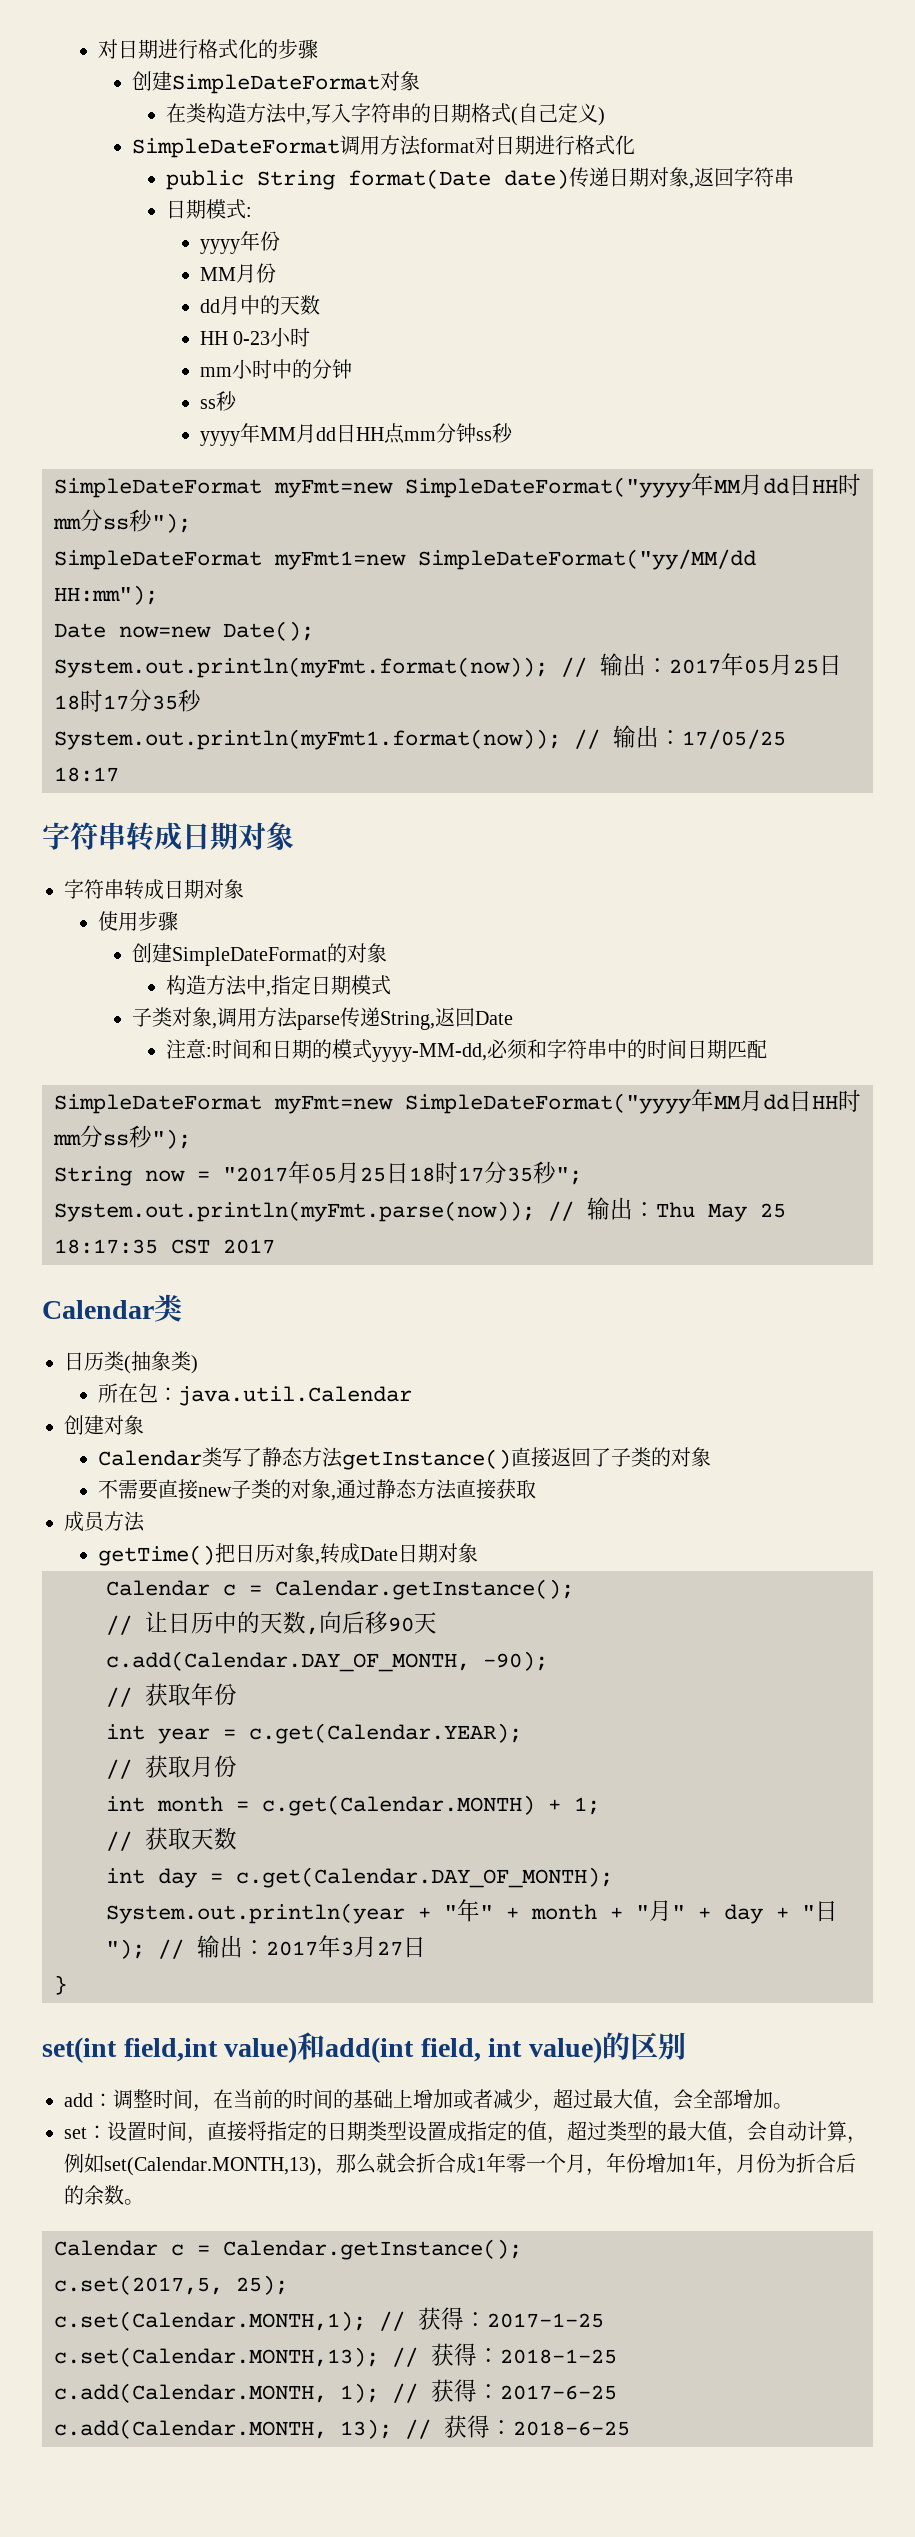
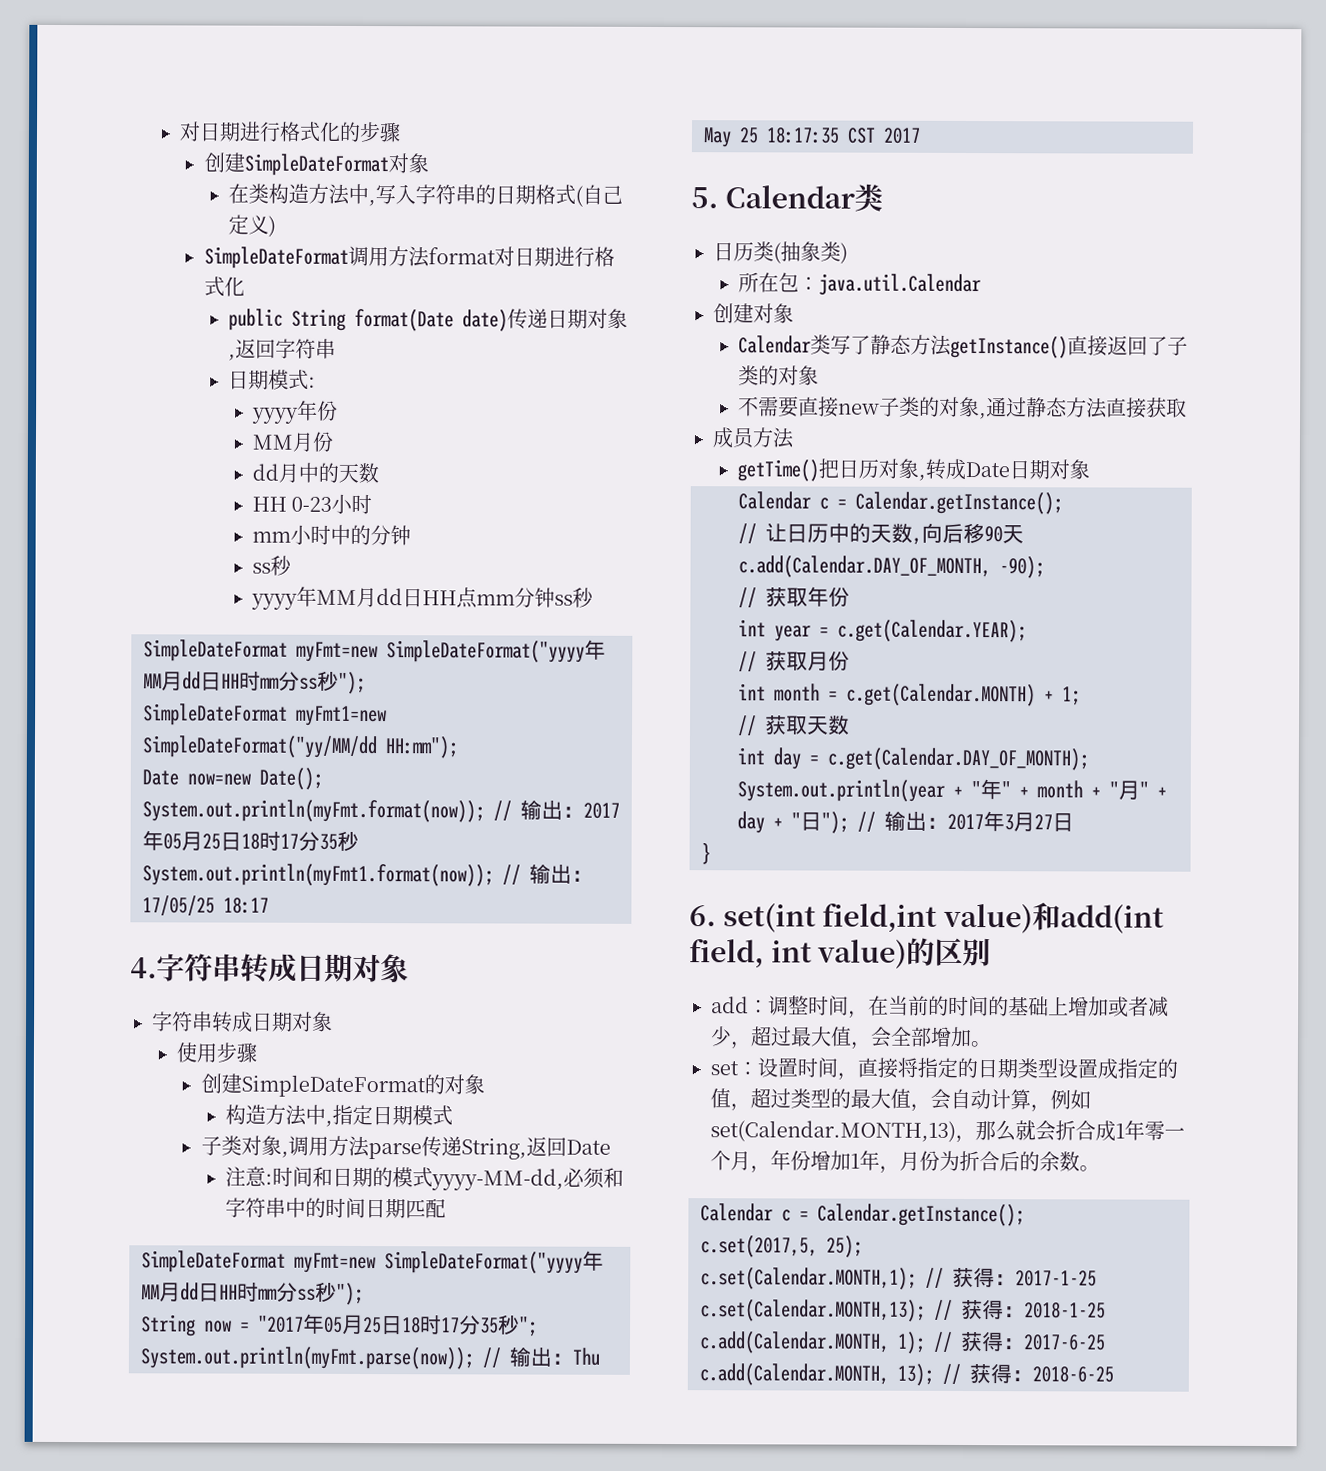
  System.out.println(myFmt1.format(now)); // 输出：17/05/25 18:17
- 字符串转成日期对象
+ 4.字符串转成日期对象
  System.out.println(myFmt.parse(now)); // 输出：Thu May 25 18:17:35 CST 2017
- Calendar类
+ 5. Calendar类
- set(int field,int value)和add(int field, int value)的区别
+ 6. set(int field,int value)和add(int field, int value)的区别

